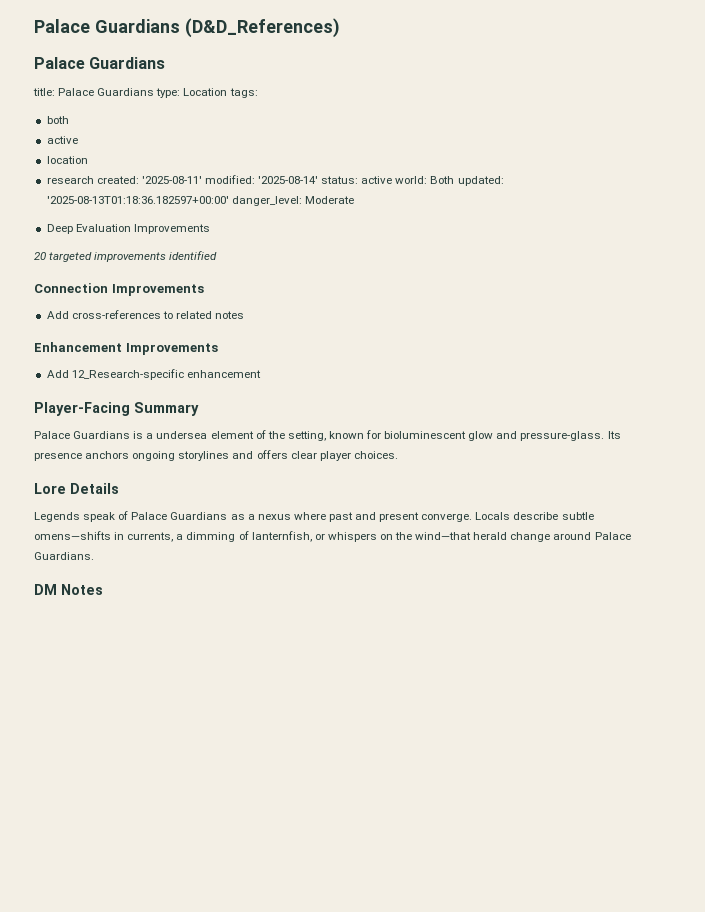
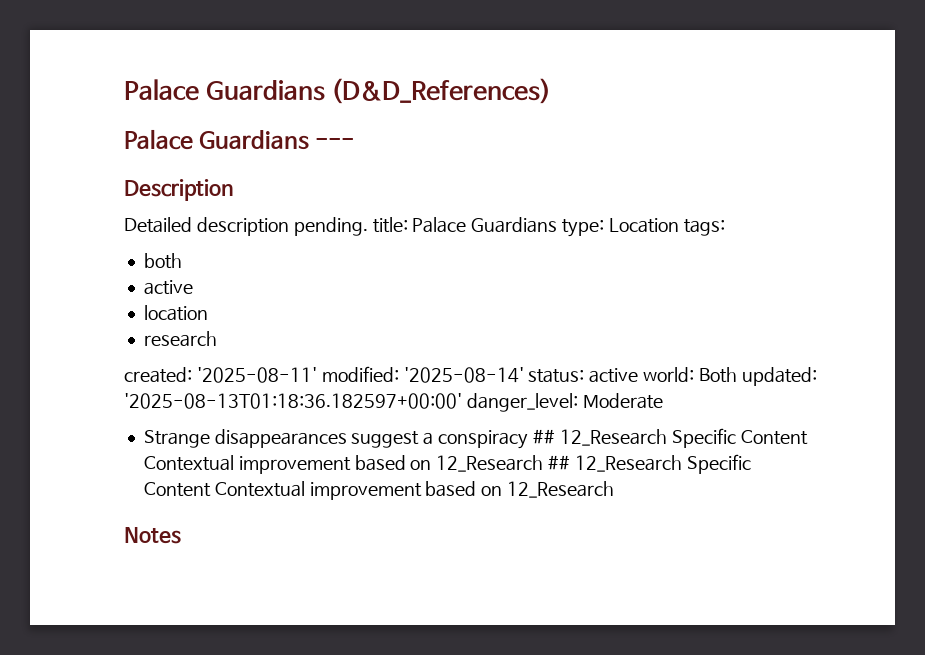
  Palace Guardians (D&D_References)
- Palace Guardians
- title: Palace Guardians type: Location tags:
+ Palace Guardians ---
+ Description
+ Detailed description pending. title: Palace Guardians type: Location tags:
- research created: '2025-08-11' modified: '2025-08-14' status: active world: Both updated: '2025-08-13T01:18:36.182597+00:00' danger_level: Moderate
+ research
+ created: '2025-08-11' modified: '2025-08-14' status: active world: Both updated: '2025-08-13T01:18:36.182597+00:00' danger_level: Moderate
- Deep Evaluation Improvements
- 20 targeted improvements identified
- Connection Improvements
- Add cross-references to related notes
- Enhancement Improvements
- Add 12_Research-specific enhancement
- Player-Facing Summary
- Palace Guardians is a undersea element of the setting, known for bioluminescent glow and pressure-glass. Its presence anchors ongoing storylines and offers clear player choices.
- Lore Details
- Legends speak of Palace Guardians as a nexus where past and present converge. Locals describe subtle omens—shifts in currents, a dimming of lanternfish, or whispers on the wind—that herald change around Palace Guardians.
- DM Notes
+ Strange disappearances suggest a conspiracy ## 12_Research Specific Content Contextual improvement based on 12_Research ## 12_Research Specific Content Contextual improvement based on 12_Research
+ Notes

